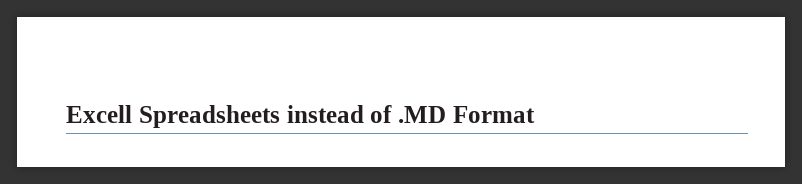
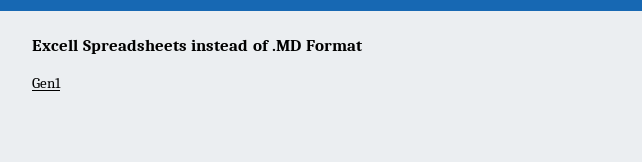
+ Gen1

